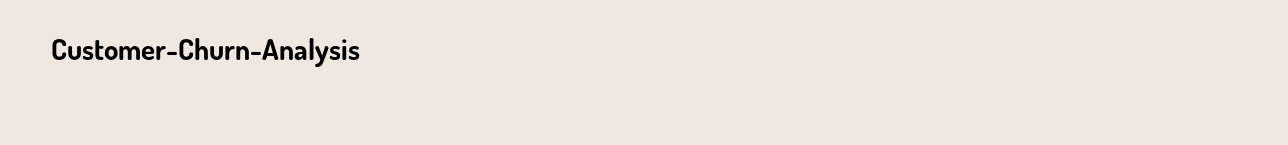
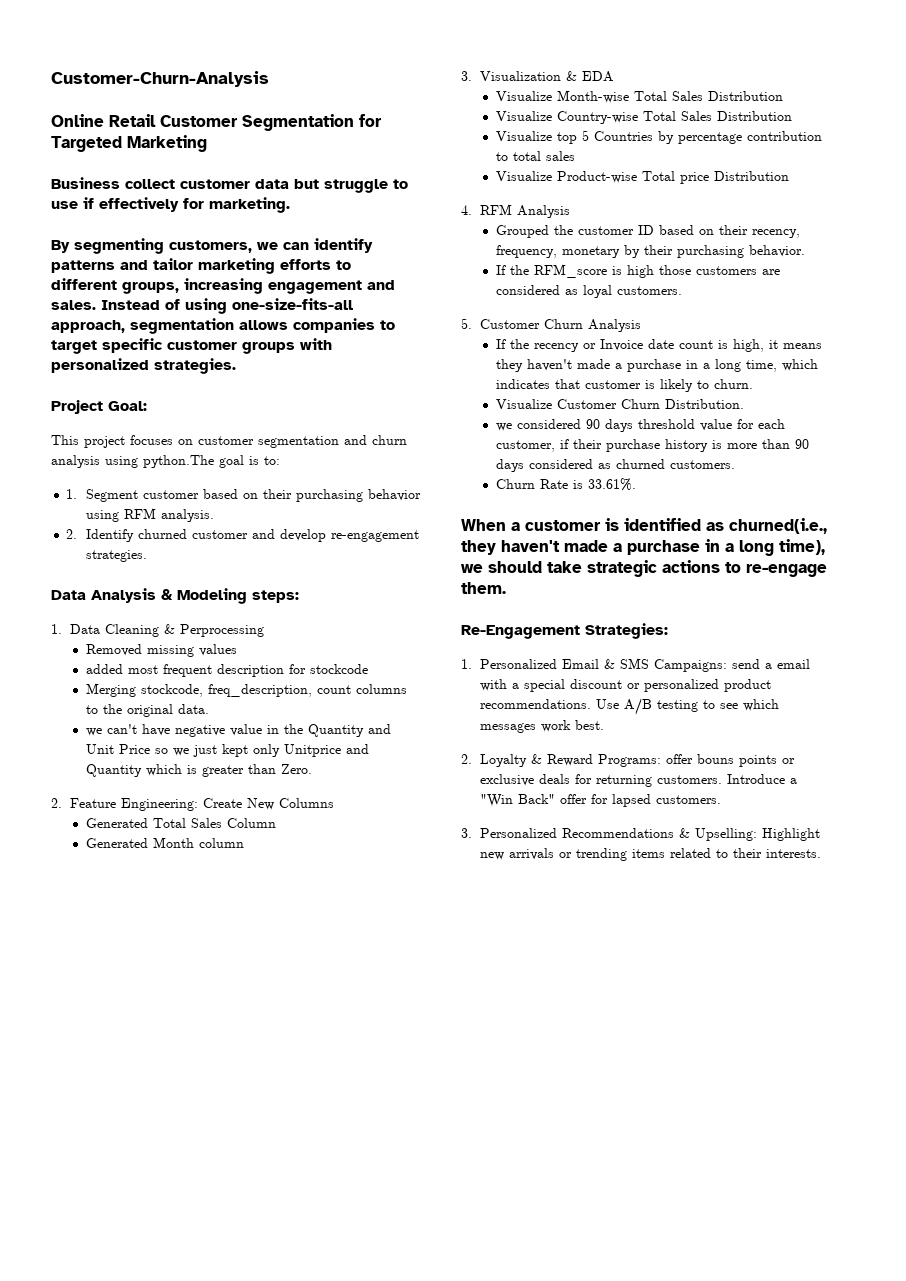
+ Online Retail Customer Segmentation for Targeted Marketing
+ Business collect customer data but struggle to use if effectively for marketing.
+ By segmenting customers, we can identify patterns and tailor marketing efforts to different groups, increasing engagement and sales. Instead of using one-size-fits-all approach, segmentation allows companies to target specific customer groups with personalized strategies.
+ Project Goal:
+ This project focuses on customer segmentation and churn analysis using python.The goal is to:
+ 1. Segment customer based on their purchasing behavior using RFM analysis.
+ 2. Identify churned customer and develop re-engagement strategies.
+ Data Analysis & Modeling steps:
+ 1. Data Cleaning & Perprocessing
+ Removed missing values
+ added most frequent description for stockcode
+ Merging stockcode, freq_description, count columns to the original data.
+ we can't have negative value in the Quantity and Unit Price so we just kept only Unitprice and Quantity which is greater than Zero.
+ 2. Feature Engineering: Create New Columns
+ Generated Total Sales Column
+ Generated Month column
+ 3. Visualization & EDA
+ Visualize Month-wise Total Sales Distribution
+ Visualize Country-wise Total Sales Distribution
+ Visualize top 5 Countries by percentage contribution to total sales
+ Visualize Product-wise Total price Distribution
+ 4. RFM Analysis
+ Grouped the customer ID based on their recency, frequency, monetary by their purchasing behavior.
+ If the RFM_score is high those customers are considered as loyal customers.
+ 5. Customer Churn Analysis
+ If the recency or Invoice date count is high, it means they haven't made a purchase in a long time, which indicates that customer is likely to churn.
+ Visualize Customer Churn Distribution.
+ we considered 90 days threshold value for each customer, if their purchase history is more than 90 days considered as churned customers.
+ Churn Rate is 33.61%.
+ When a customer is identified as churned(i.e., they haven't made a purchase in a long time), we should take strategic actions to re-engage them.
+ Re-Engagement Strategies:
+ 1. Personalized Email & SMS Campaigns: send a email with a special discount or personalized product recommendations. Use A/B testing to see which messages work best.
+ 2. Loyalty & Reward Programs: offer bouns points or exclusive deals for returning customers. Introduce a "Win Back" offer for lapsed customers.
+ 3. Personalized Recommendations & Upselling: Highlight new arrivals or trending items related to their interests.

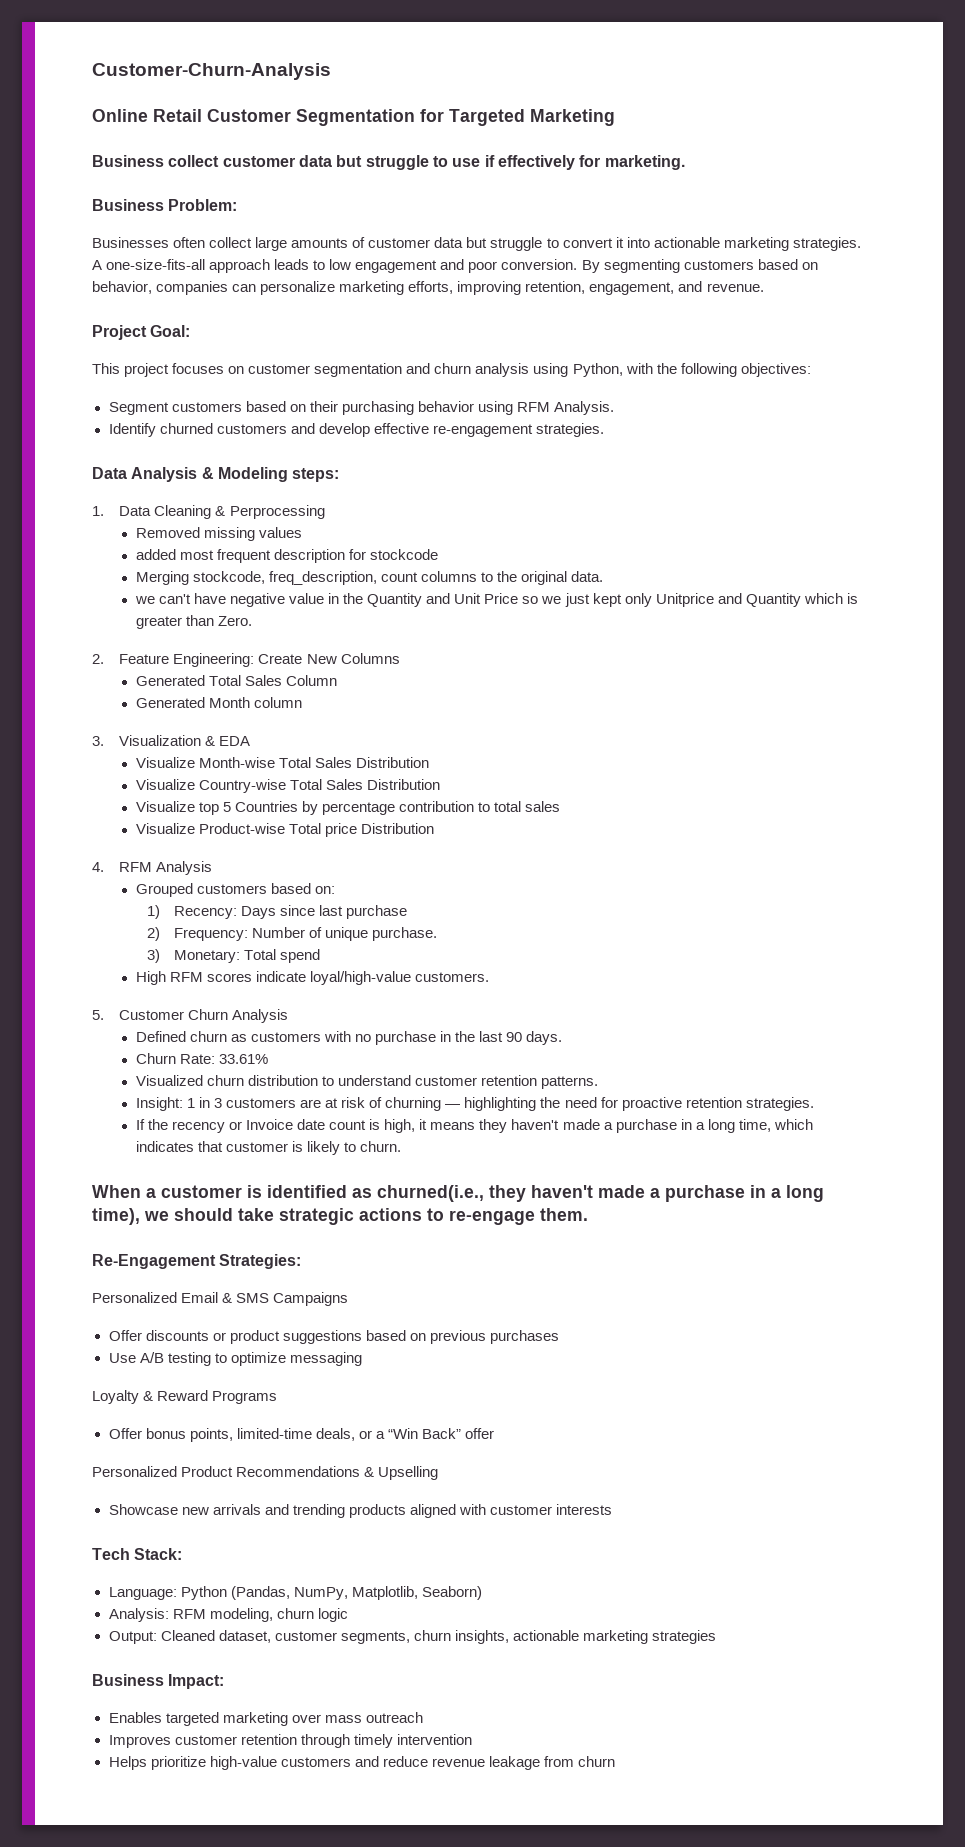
- By segmenting customers, we can identify patterns and tailor marketing efforts to different groups, increasing engagement and sales. Instead of using one-size-fits-all approach, segmentation allows companies to target specific customer groups with personalized strategies.
+ Business Problem:
+ Businesses often collect large amounts of customer data but struggle to convert it into actionable marketing strategies. A one-size-fits-all approach leads to low engagement and poor conversion. By segmenting customers based on behavior, companies can personalize marketing efforts, improving retention, engagement, and revenue.
- This project focuses on customer segmentation and churn analysis using python.The goal is to:
- 1. Segment customer based on their purchasing behavior using RFM analysis.
- 2. Identify churned customer and develop re-engagement strategies.
+ This project focuses on customer segmentation and churn analysis using Python, with the following objectives:
+ Segment customers based on their purchasing behavior using RFM Analysis.
+ Identify churned customers and develop effective re-engagement strategies.
- Grouped the customer ID based on their recency, frequency, monetary by their purchasing behavior.
- If the RFM_score is high those customers are considered as loyal customers.
+ Grouped customers based on:
+ 1) Recency: Days since last purchase
+ 2) Frequency: Number of unique purchase.
+ 3) Monetary: Total spend
+ High RFM scores indicate loyal/high-value customers.
+ Defined churn as customers with no purchase in the last 90 days.
+ Churn Rate: 33.61%
+ Visualized churn distribution to understand customer retention patterns.
+ Insight: 1 in 3 customers are at risk of churning — highlighting the need for proactive retention strategies.
- Visualize Customer Churn Distribution.
- we considered 90 days threshold value for each customer, if their purchase history is more than 90 days considered as churned customers.
- Churn Rate is 33.61%.
- 1. Personalized Email & SMS Campaigns: send a email with a special discount or personalized product recommendations. Use A/B testing to see which messages work best.
- 2. Loyalty & Reward Programs: offer bouns points or exclusive deals for returning customers. Introduce a "Win Back" offer for lapsed customers.
- 3. Personalized Recommendations & Upselling: Highlight new arrivals or trending items related to their interests.
+ Personalized Email & SMS Campaigns
+ Offer discounts or product suggestions based on previous purchases
+ Use A/B testing to optimize messaging
+ Loyalty & Reward Programs
+ Offer bonus points, limited-time deals, or a “Win Back” offer
+ Personalized Product Recommendations & Upselling
+ Showcase new arrivals and trending products aligned with customer interests
+ Tech Stack:
+ Language: Python (Pandas, NumPy, Matplotlib, Seaborn)
+ Analysis: RFM modeling, churn logic
+ Output: Cleaned dataset, customer segments, churn insights, actionable marketing strategies
+ Business Impact:
+ Enables targeted marketing over mass outreach
+ Improves customer retention through timely intervention
+ Helps prioritize high-value customers and reduce revenue leakage from churn

